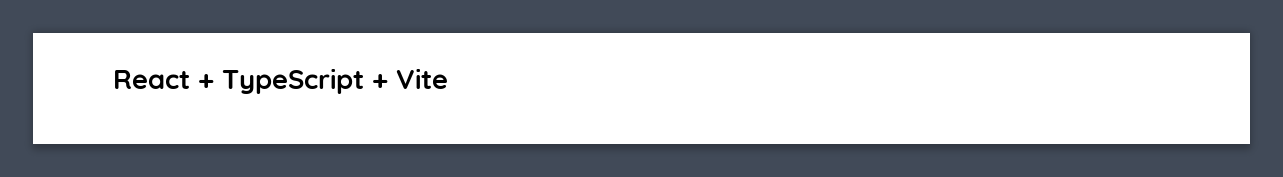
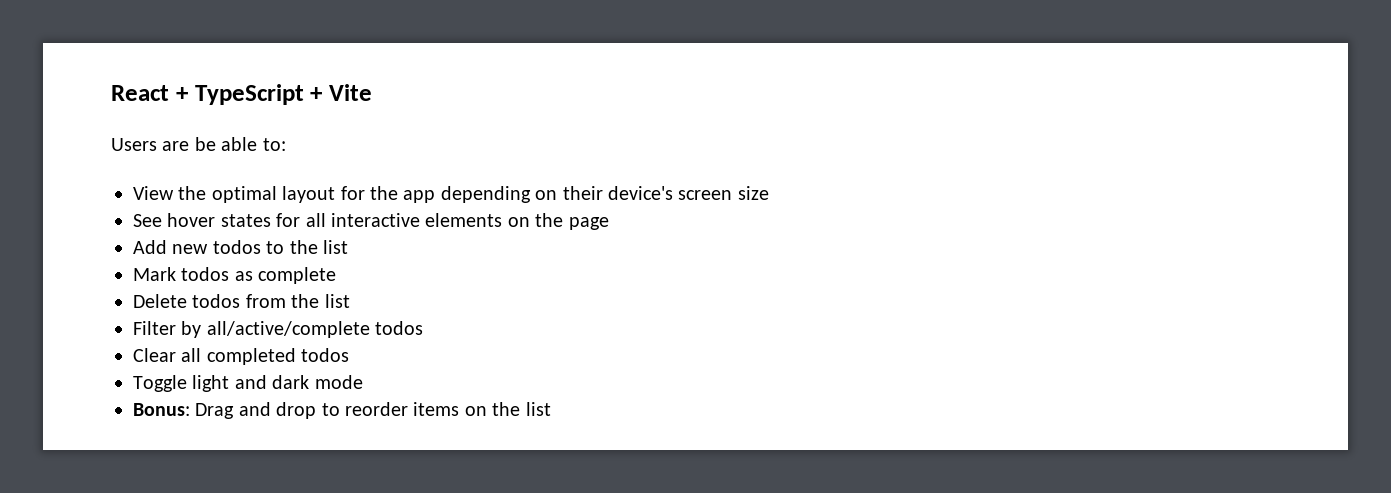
+ Users are be able to:
+ View the optimal layout for the app depending on their device's screen size
+ See hover states for all interactive elements on the page
+ Add new todos to the list
+ Mark todos as complete
+ Delete todos from the list
+ Filter by all/active/complete todos
+ Clear all completed todos
+ Toggle light and dark mode
+ Bonus: Drag and drop to reorder items on the list

